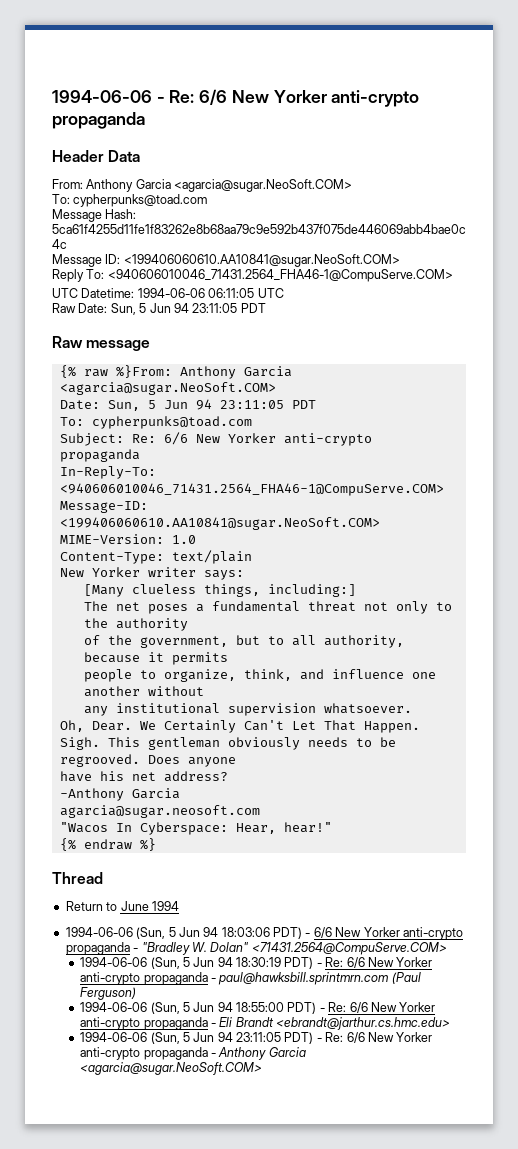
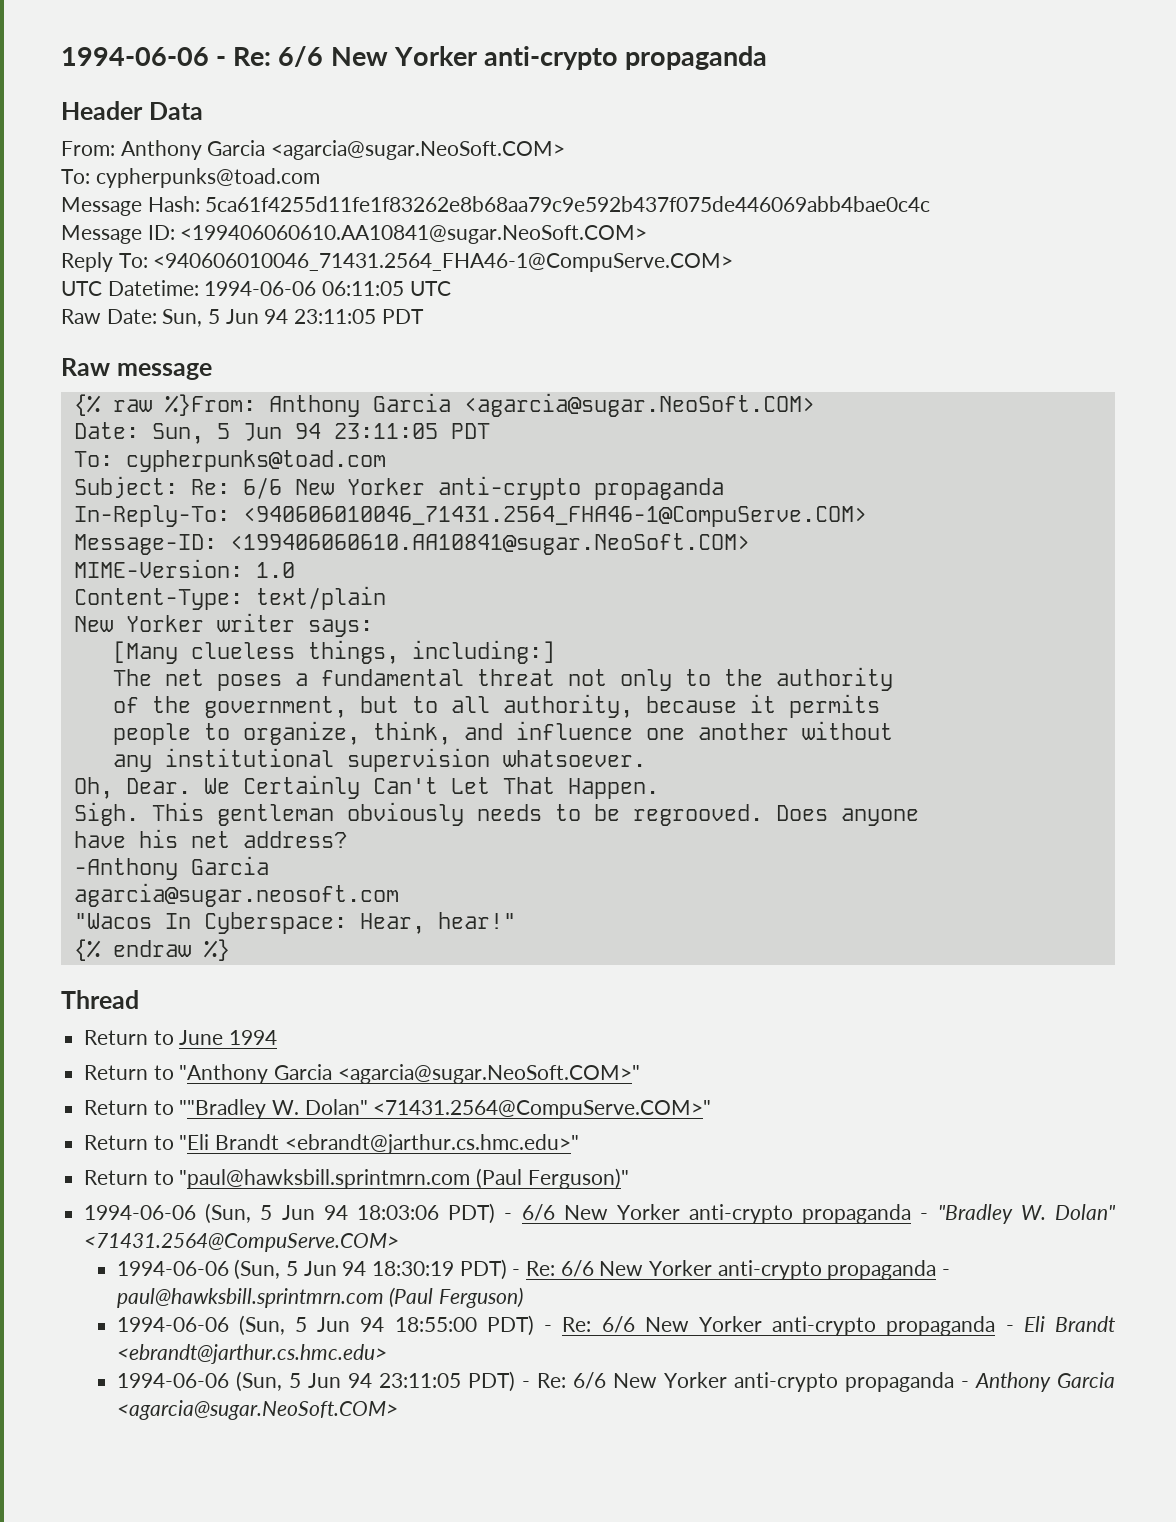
+ Return to "Anthony Garcia <agarcia@sugar.NeoSoft.COM>"
+ Return to ""Bradley W. Dolan" <71431.2564@CompuServe.COM>"
+ Return to "Eli Brandt <ebrandt@jarthur.cs.hmc.edu>"
+ Return to "paul@hawksbill.sprintmrn.com (Paul Ferguson)"

